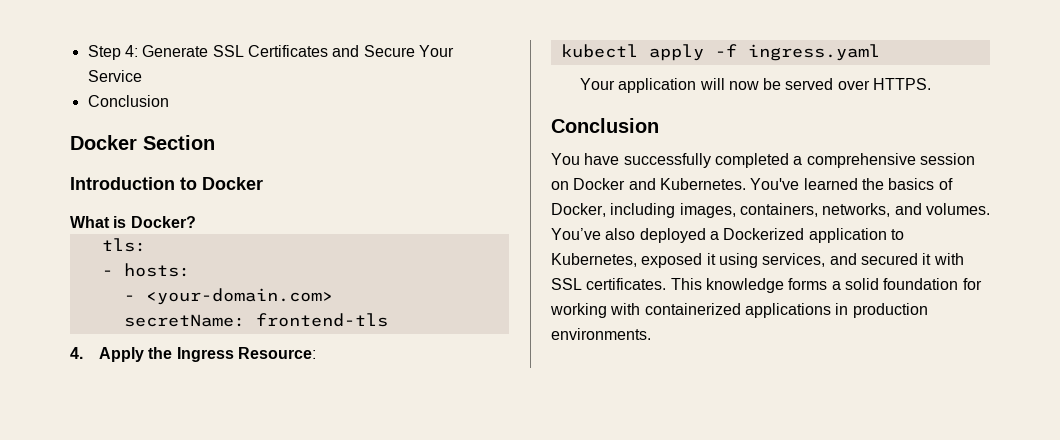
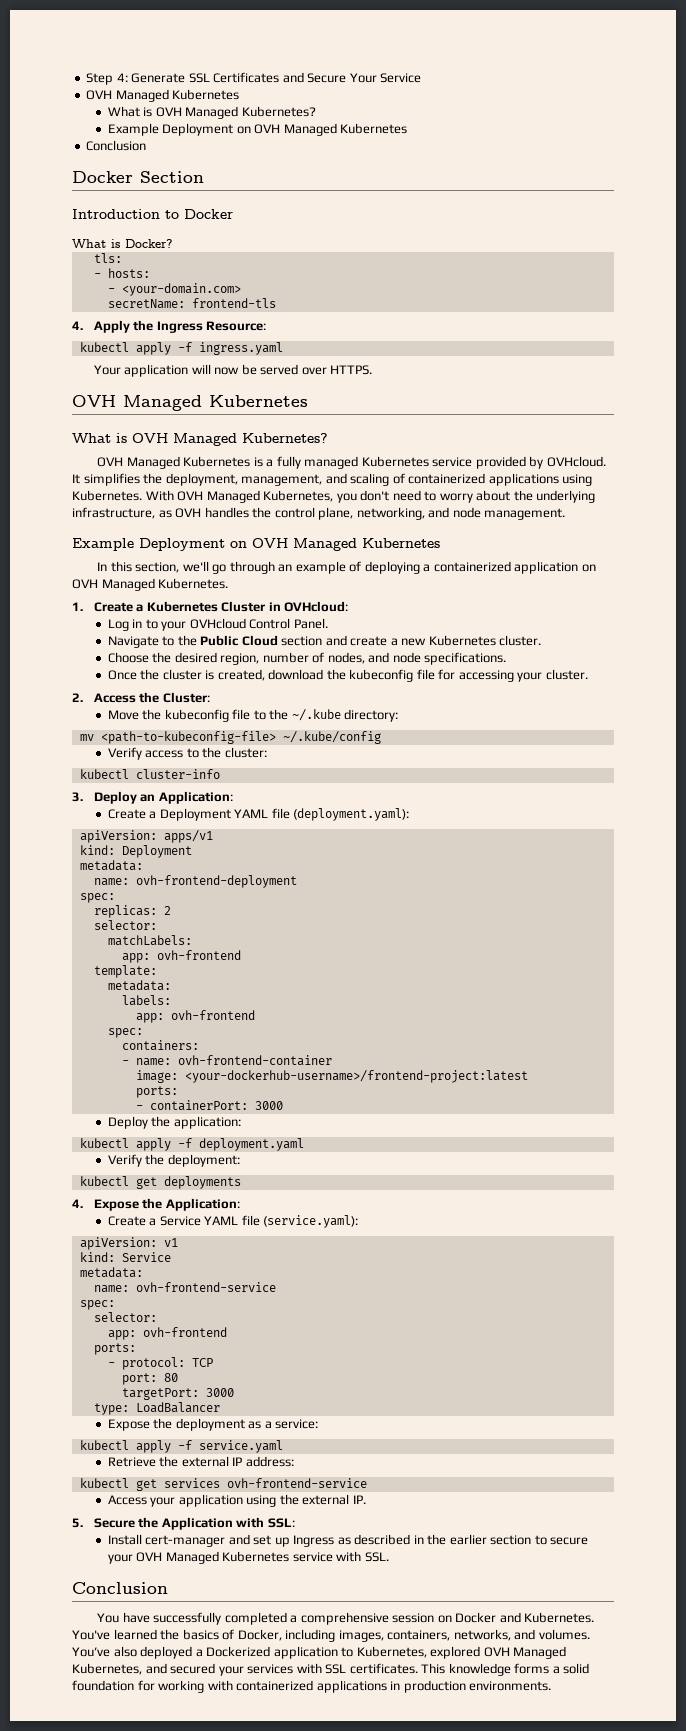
  Step 4: Generate SSL Certificates and Secure Your Service
+ OVH Managed Kubernetes
+ What is OVH Managed Kubernetes?
+ Example Deployment on OVH Managed Kubernetes
  Your application will now be served over HTTPS.
+ OVH Managed Kubernetes
+ What is OVH Managed Kubernetes?
+ OVH Managed Kubernetes is a fully managed Kubernetes service provided by OVHcloud. It simplifies the deployment, management, and scaling of containerized applications using Kubernetes. With OVH Managed Kubernetes, you don't need to worry about the underlying infrastructure, as OVH handles the control plane, networking, and node management.
+ Example Deployment on OVH Managed Kubernetes
+ In this section, we'll go through an example of deploying a containerized application on OVH Managed Kubernetes.
+ 1. Create a Kubernetes Cluster in OVHcloud:
+ Log in to your OVHcloud Control Panel.
+ Navigate to the Public Cloud section and create a new Kubernetes cluster.
+ Choose the desired region, number of nodes, and node specifications.
+ Once the cluster is created, download the kubeconfig file for accessing your cluster.
+ 2. Access the Cluster:
+ Move the kubeconfig file to the ~/.kube directory:
+ mv <path-to-kubeconfig-file> ~/.kube/config
+ Verify access to the cluster:
+ kubectl cluster-info
+ 3. Deploy an Application:
+ Create a Deployment YAML file (deployment.yaml):
+ apiVersion: apps/v1
+ kind: Deployment
+ metadata:
+ name: ovh-frontend-deployment
+ spec:
+ replicas: 2
+ selector:
+ matchLabels:
+ app: ovh-frontend
+ template:
+ metadata:
+ labels:
+ app: ovh-frontend
+ spec:
+ containers:
+ - name: ovh-frontend-container
+ image: <your-dockerhub-username>/frontend-project:latest
+ ports:
+ - containerPort: 3000
+ Deploy the application:
+ kubectl apply -f deployment.yaml
+ Verify the deployment:
+ kubectl get deployments
+ 4. Expose the Application:
+ Create a Service YAML file (service.yaml):
+ apiVersion: v1
+ kind: Service
+ metadata:
+ name: ovh-frontend-service
+ spec:
+ selector:
+ app: ovh-frontend
+ ports:
+ - protocol: TCP
+ port: 80
+ targetPort: 3000
+ type: LoadBalancer
+ Expose the deployment as a service:
+ kubectl apply -f service.yaml
+ Retrieve the external IP address:
+ kubectl get services ovh-frontend-service
+ Access your application using the external IP.
+ 5. Secure the Application with SSL:
+ Install cert-manager and set up Ingress as described in the earlier section to secure your OVH Managed Kubernetes service with SSL.
- You’ve also deployed a Dockerized application to Kubernetes, exposed it using services, and secured it with SSL certificates.
+ You’ve also deployed a Dockerized application to Kubernetes, explored OVH Managed Kubernetes, and secured your services with SSL certificates.

